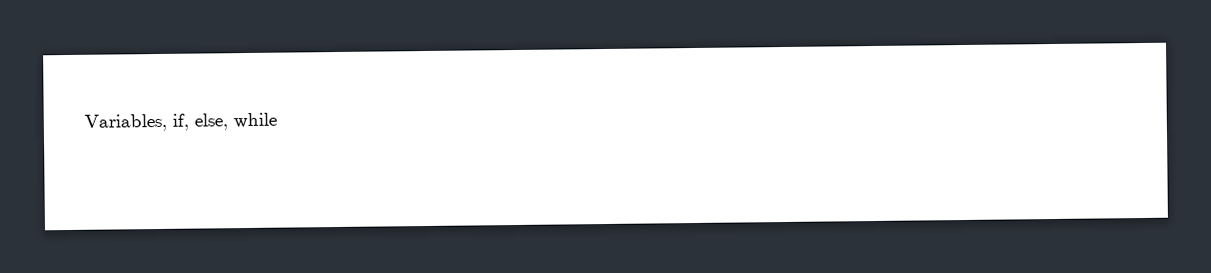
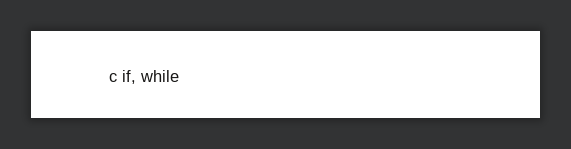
- Variables, if, else, while
+ c if, while

